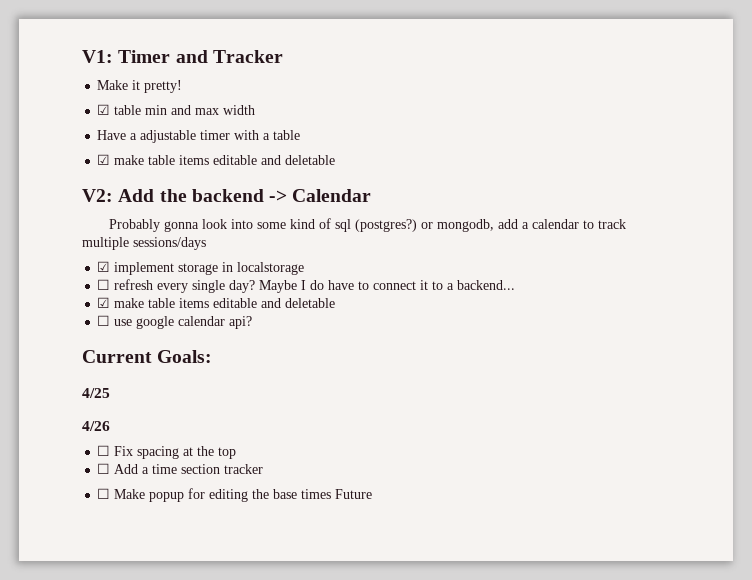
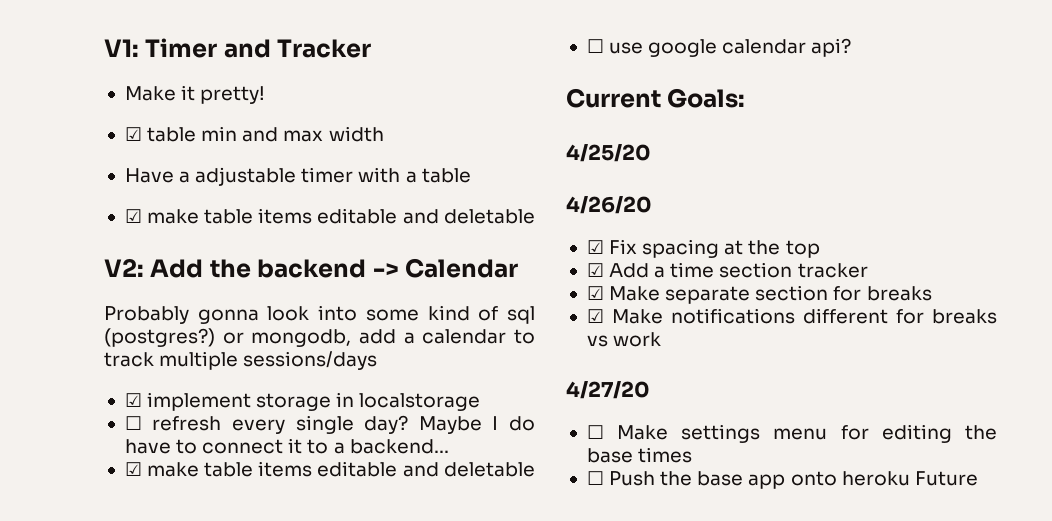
- 4/25
- 4/26
- ☐ Fix spacing at the top
+ 4/25/20
+ 4/26/20
+ ☑ Fix spacing at the top
- ☐ Add a time section tracker
+ ☑ Add a time section tracker
+ ☑ Make separate section for breaks
+ ☑ Make notifications different for breaks vs work
+ 4/27/20
- ☐ Make popup for editing the base times Future
+ ☐ Make settings menu for editing the base times
+ ☐ Push the base app onto heroku Future

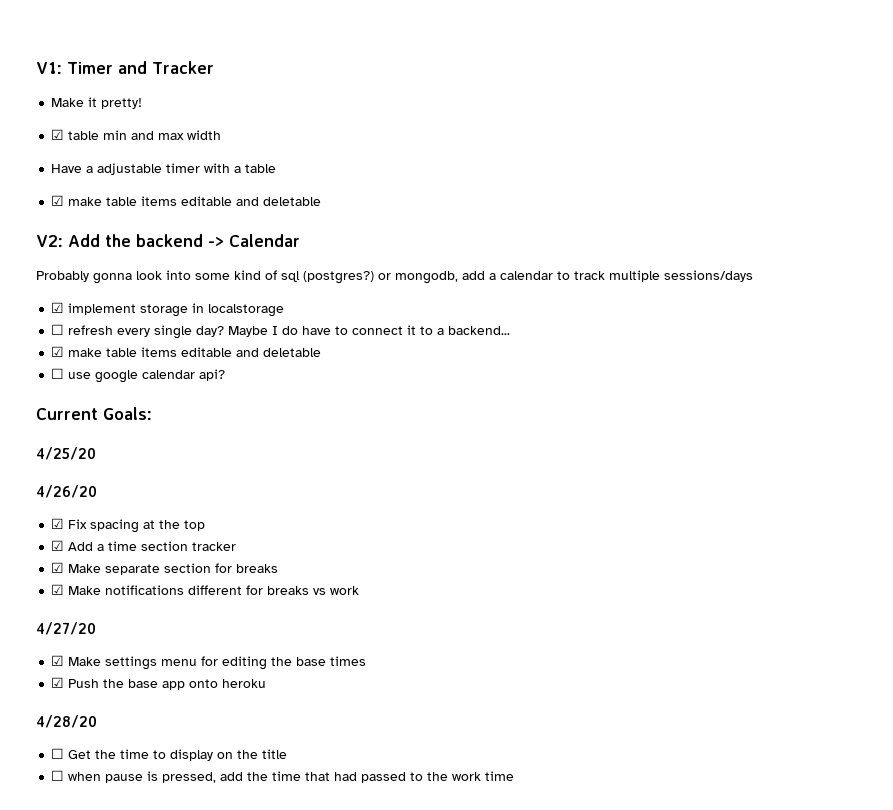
- ☐ Make settings menu for editing the base times
+ ☑ Make settings menu for editing the base times
- ☐ Push the base app onto heroku Future
+ ☑ Push the base app onto heroku
+ 4/28/20
+ ☐ Get the time to display on the title
+ ☐ when pause is pressed, add the time that had passed to the work time

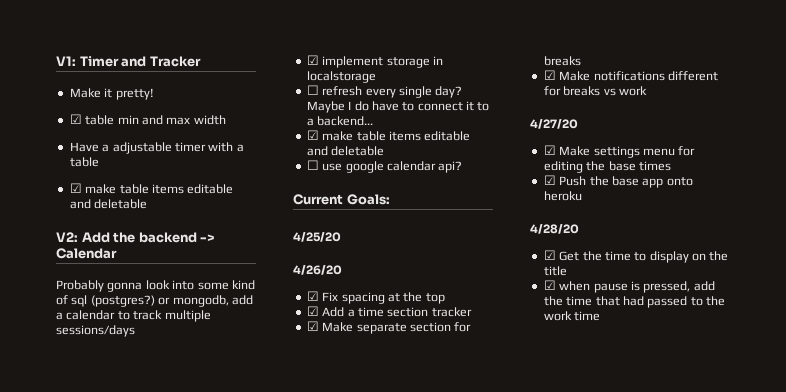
- ☐ Get the time to display on the title
+ ☑ Get the time to display on the title
- ☐ when pause is pressed, add the time that had passed to the work time
+ ☑ when pause is pressed, add the time that had passed to the work time

